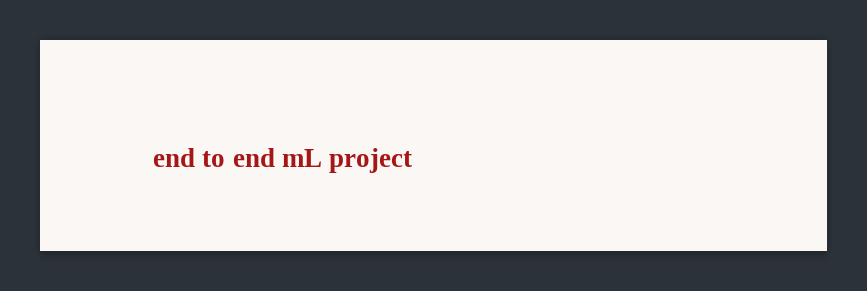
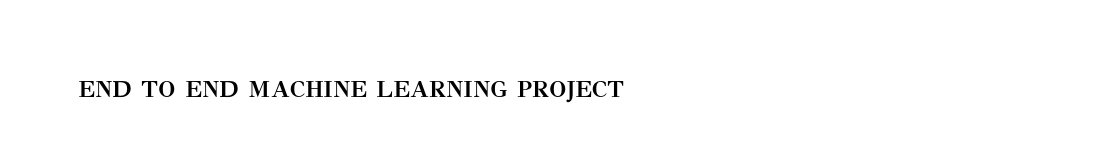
- end to end mL project
+ END TO END MACHINE LEARNING PROJECT

